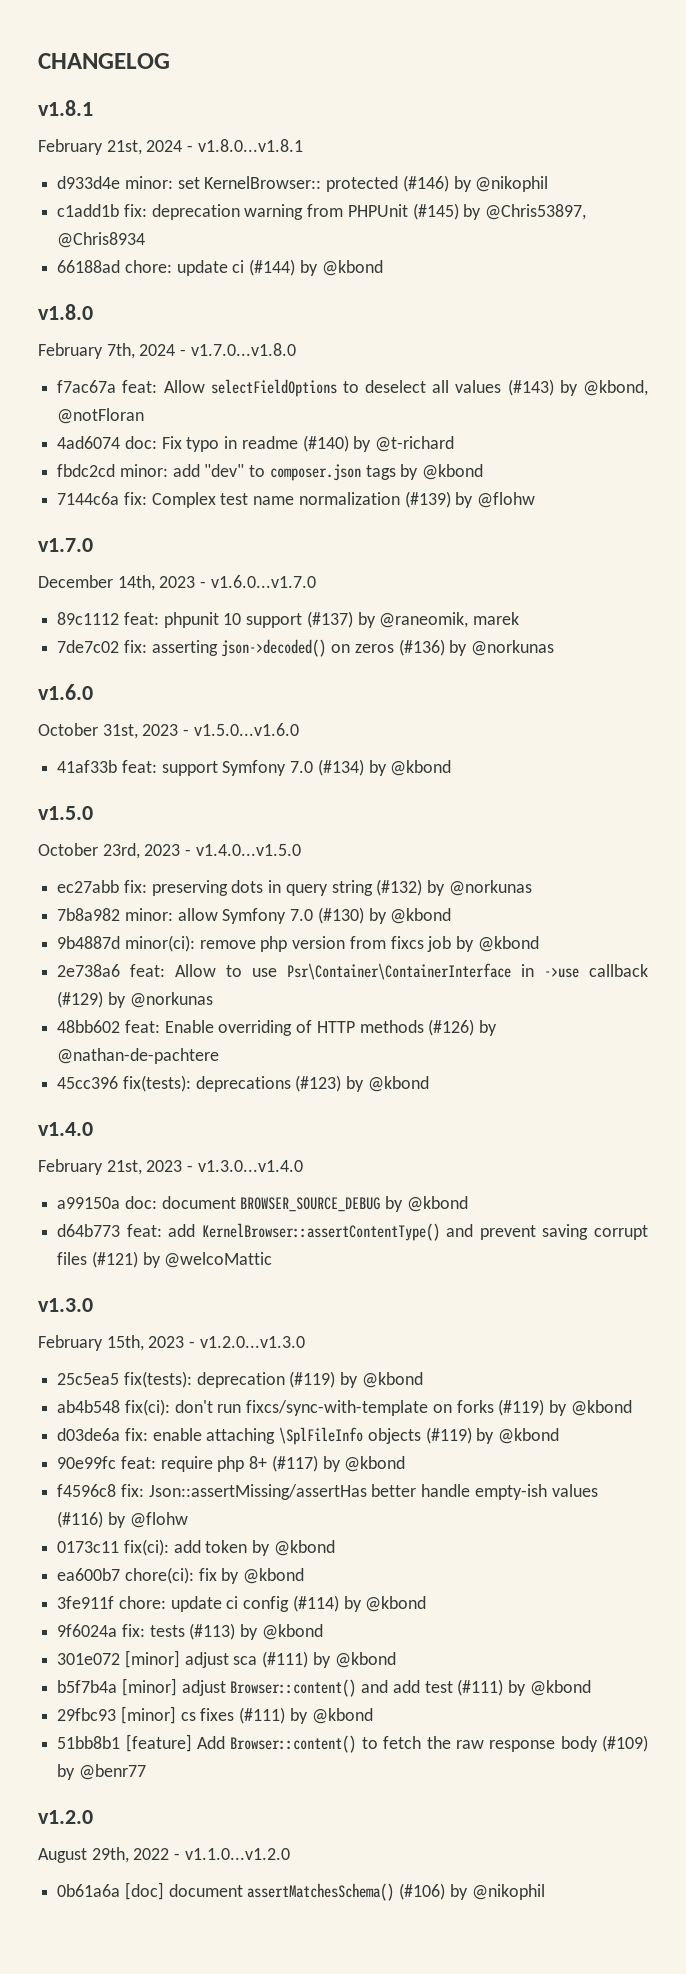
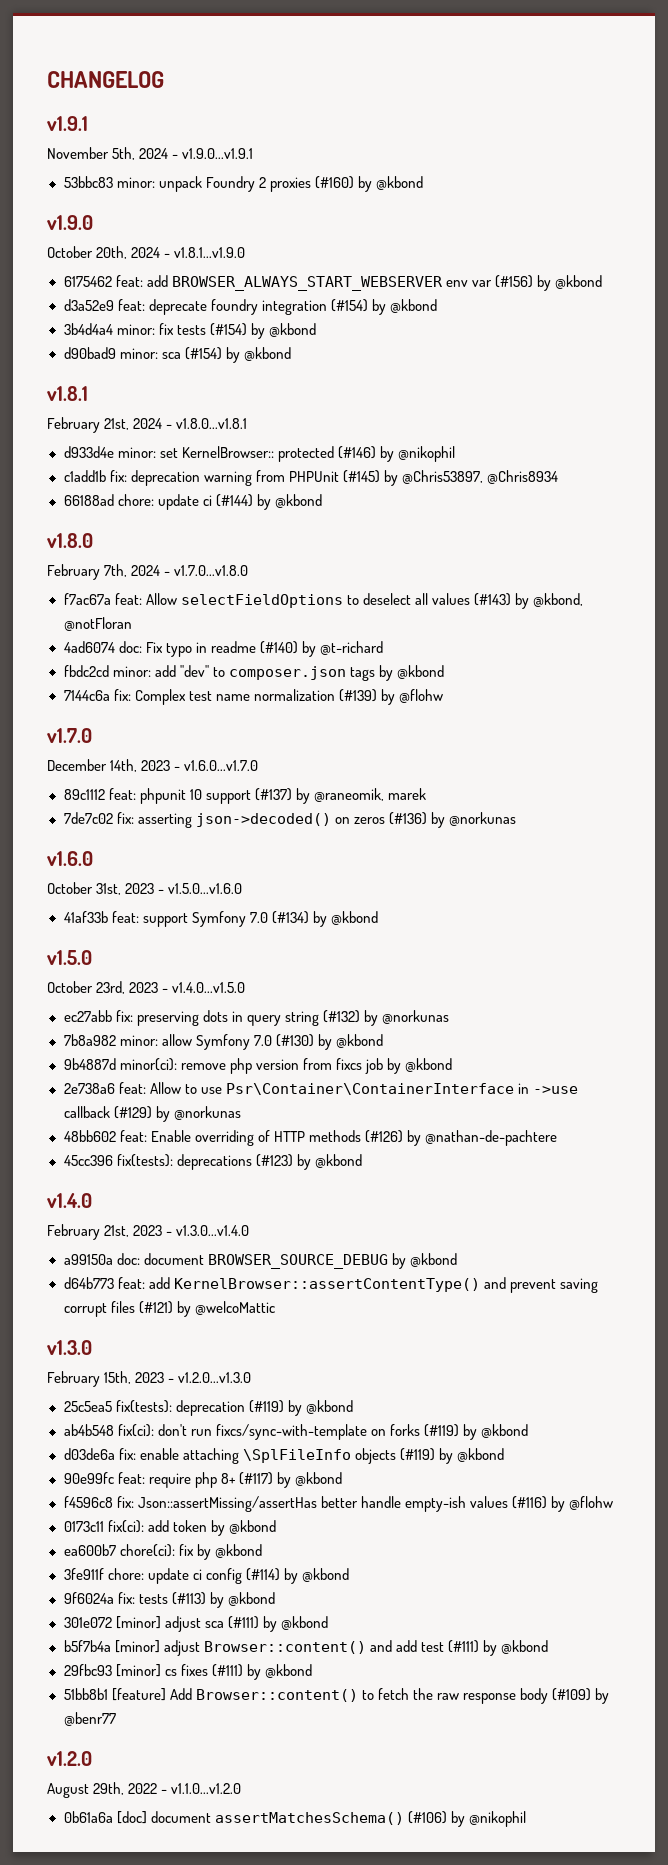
+ v1.9.1
+ November 5th, 2024 - v1.9.0...v1.9.1
+ 53bbc83 minor: unpack Foundry 2 proxies (#160) by @kbond
+ v1.9.0
+ October 20th, 2024 - v1.8.1...v1.9.0
+ 6175462 feat: add BROWSER_ALWAYS_START_WEBSERVER env var (#156) by @kbond
+ d3a52e9 feat: deprecate foundry integration (#154) by @kbond
+ 3b4d4a4 minor: fix tests (#154) by @kbond
+ d90bad9 minor: sca (#154) by @kbond

